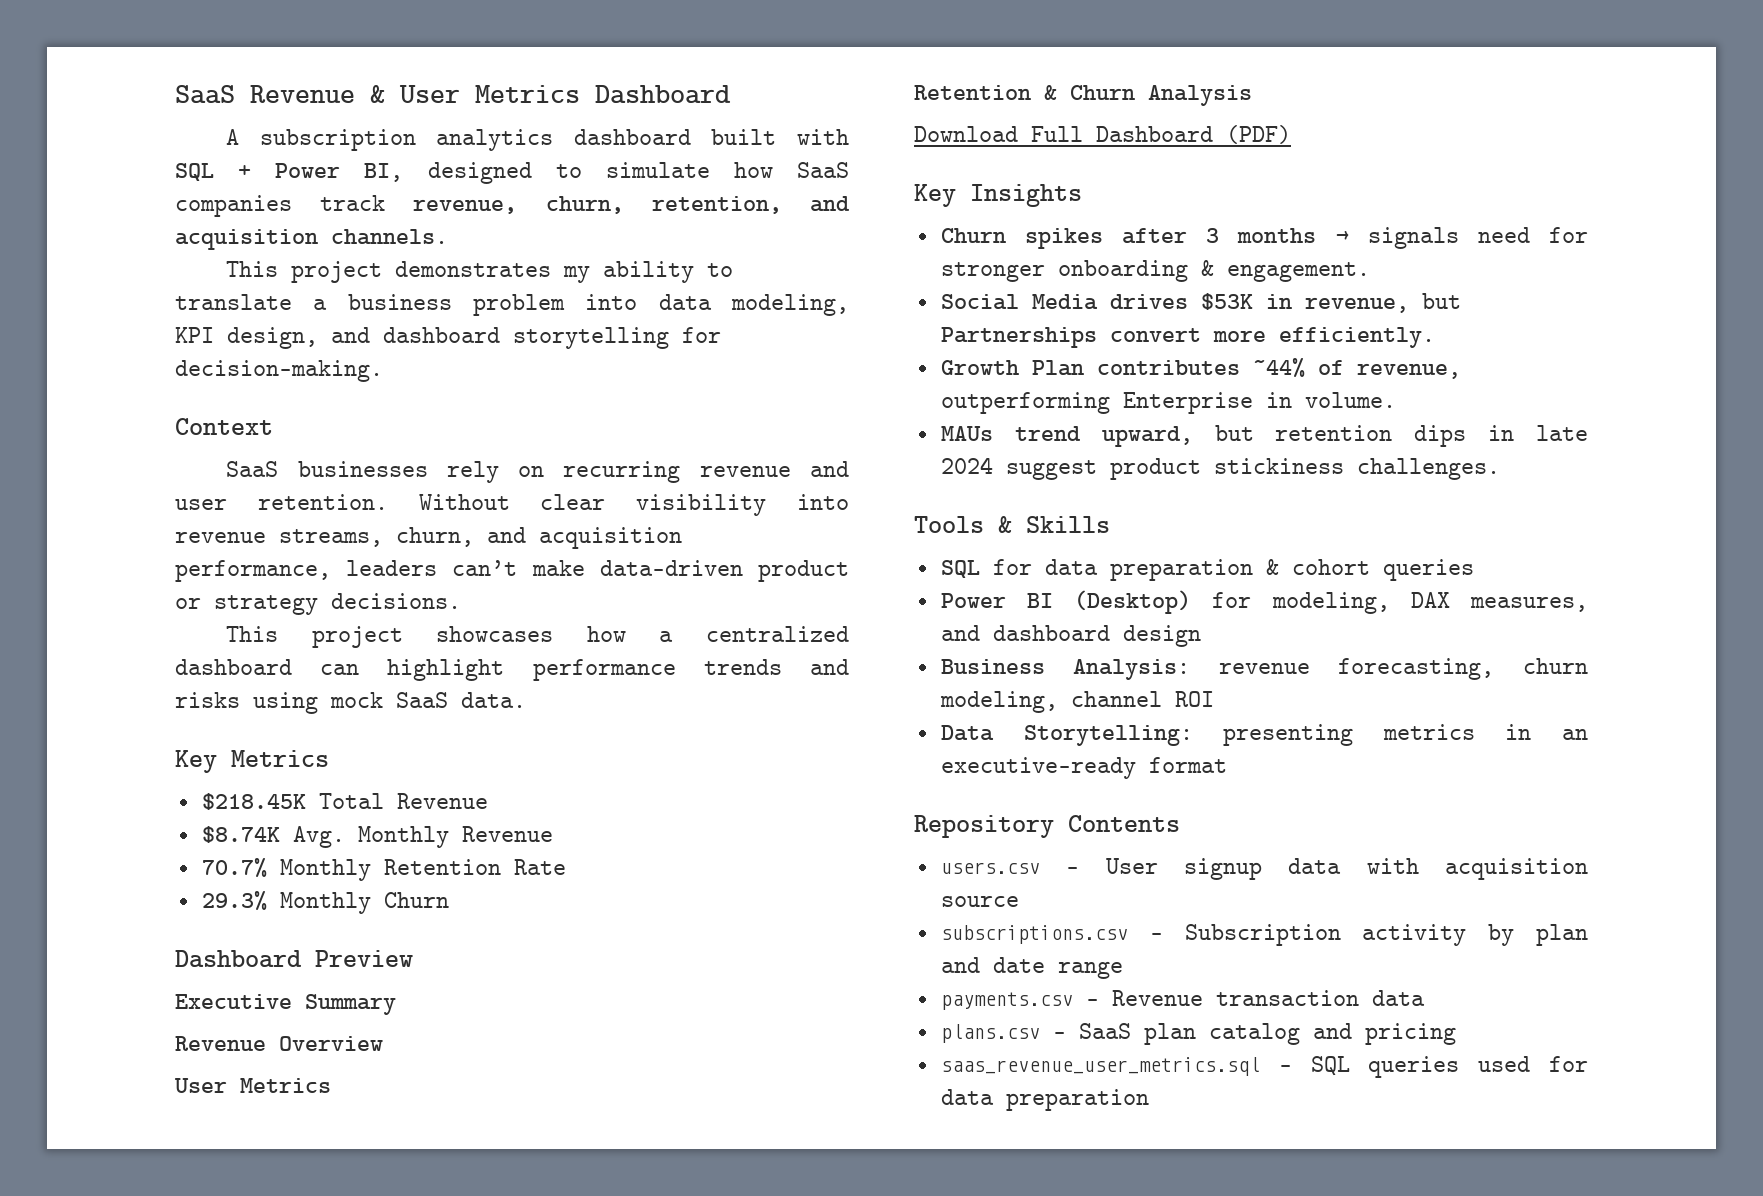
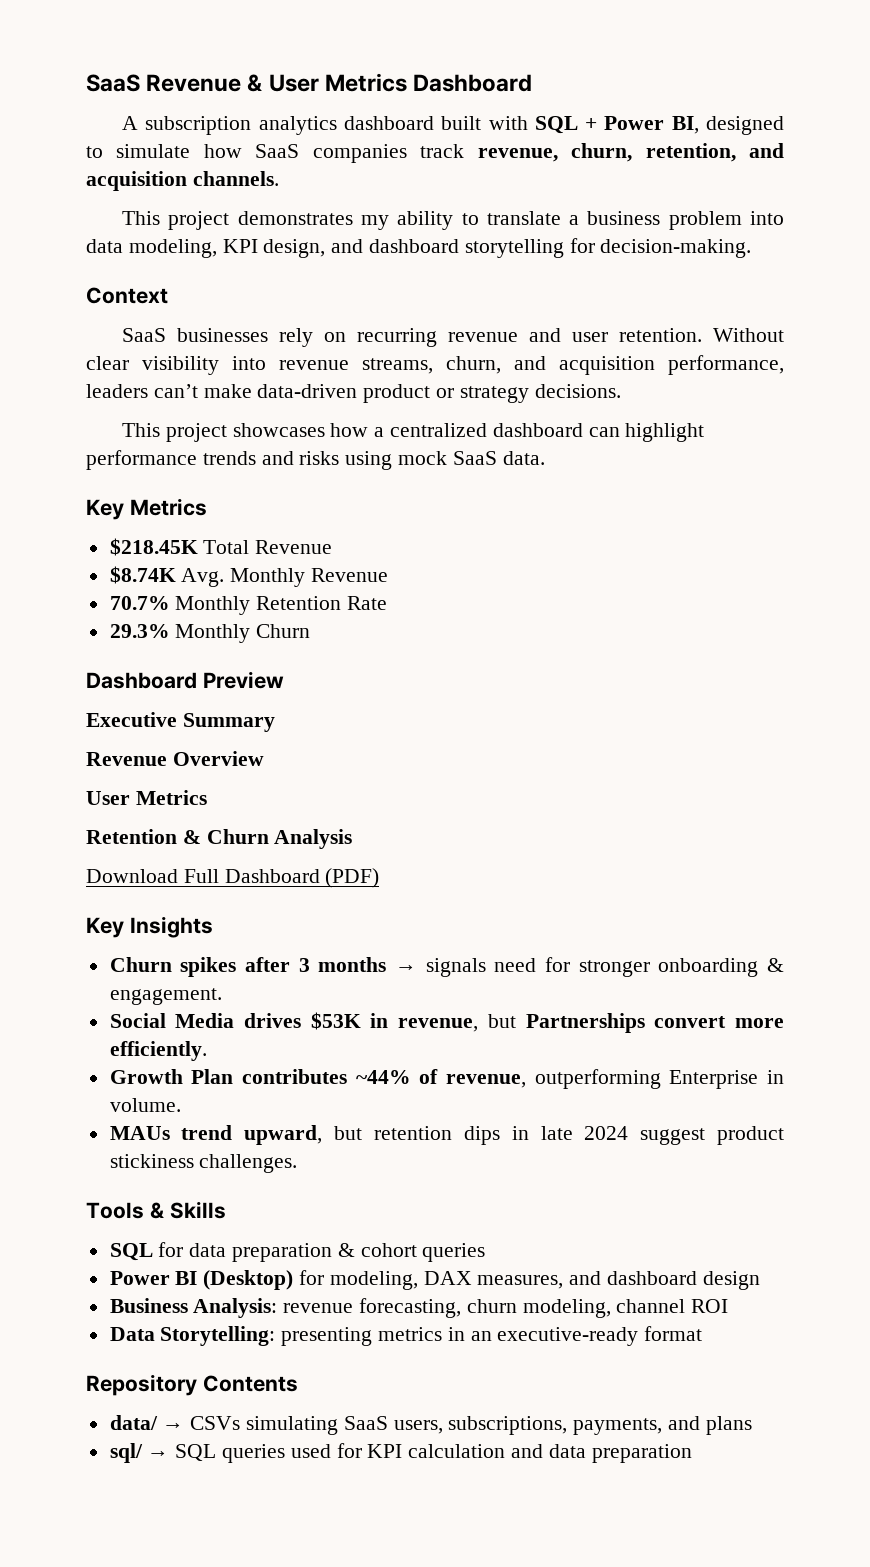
- users.csv – User signup data with acquisition source
- subscriptions.csv – Subscription activity by plan and date range
- payments.csv – Revenue transaction data
- plans.csv – SaaS plan catalog and pricing
- saas_revenue_user_metrics.sql – SQL queries used for data preparation
+ data/ → CSVs simulating SaaS users, subscriptions, payments, and plans
+ sql/ → SQL queries used for KPI calculation and data preparation

